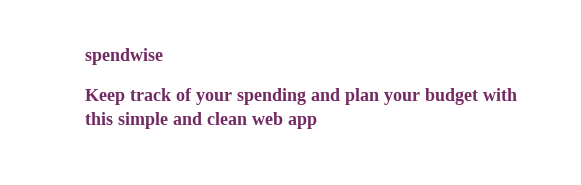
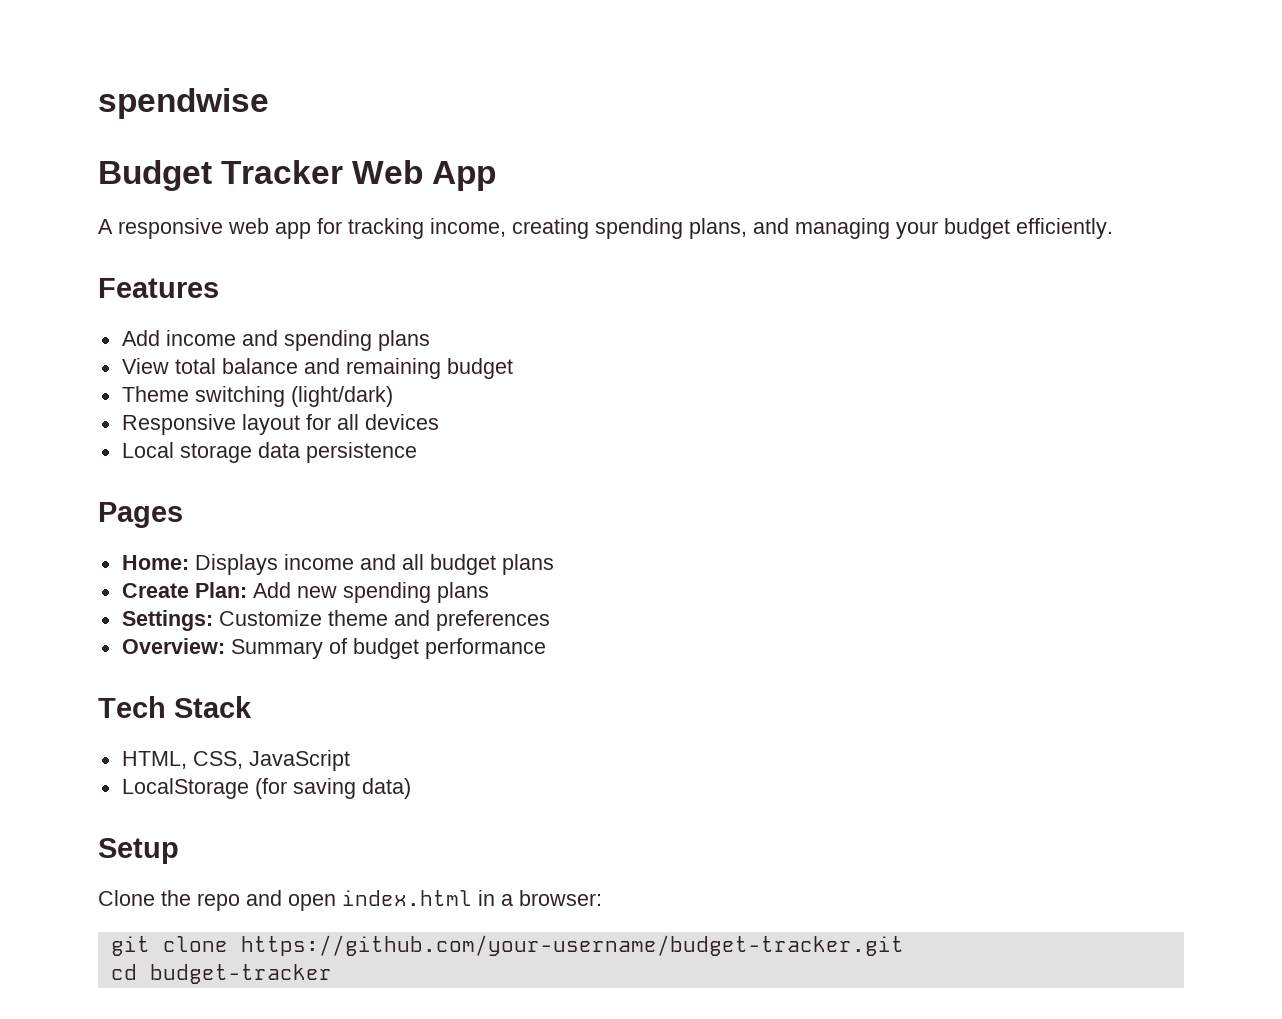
- Keep track of your spending and plan your budget with this simple and clean web app
+ Budget Tracker Web App
+ A responsive web app for tracking income, creating spending plans, and managing your budget efficiently.
+ Features
+ Add income and spending plans
+ View total balance and remaining budget
+ Theme switching (light/dark)
+ Responsive layout for all devices
+ Local storage data persistence
+ Pages
+ Home: Displays income and all budget plans
+ Create Plan: Add new spending plans
+ Settings: Customize theme and preferences
+ Overview: Summary of budget performance
+ Tech Stack
+ HTML, CSS, JavaScript
+ LocalStorage (for saving data)
+ Setup
+ Clone the repo and open index.html in a browser:
+ git clone https://github.com/your-username/budget-tracker.git
+ cd budget-tracker

